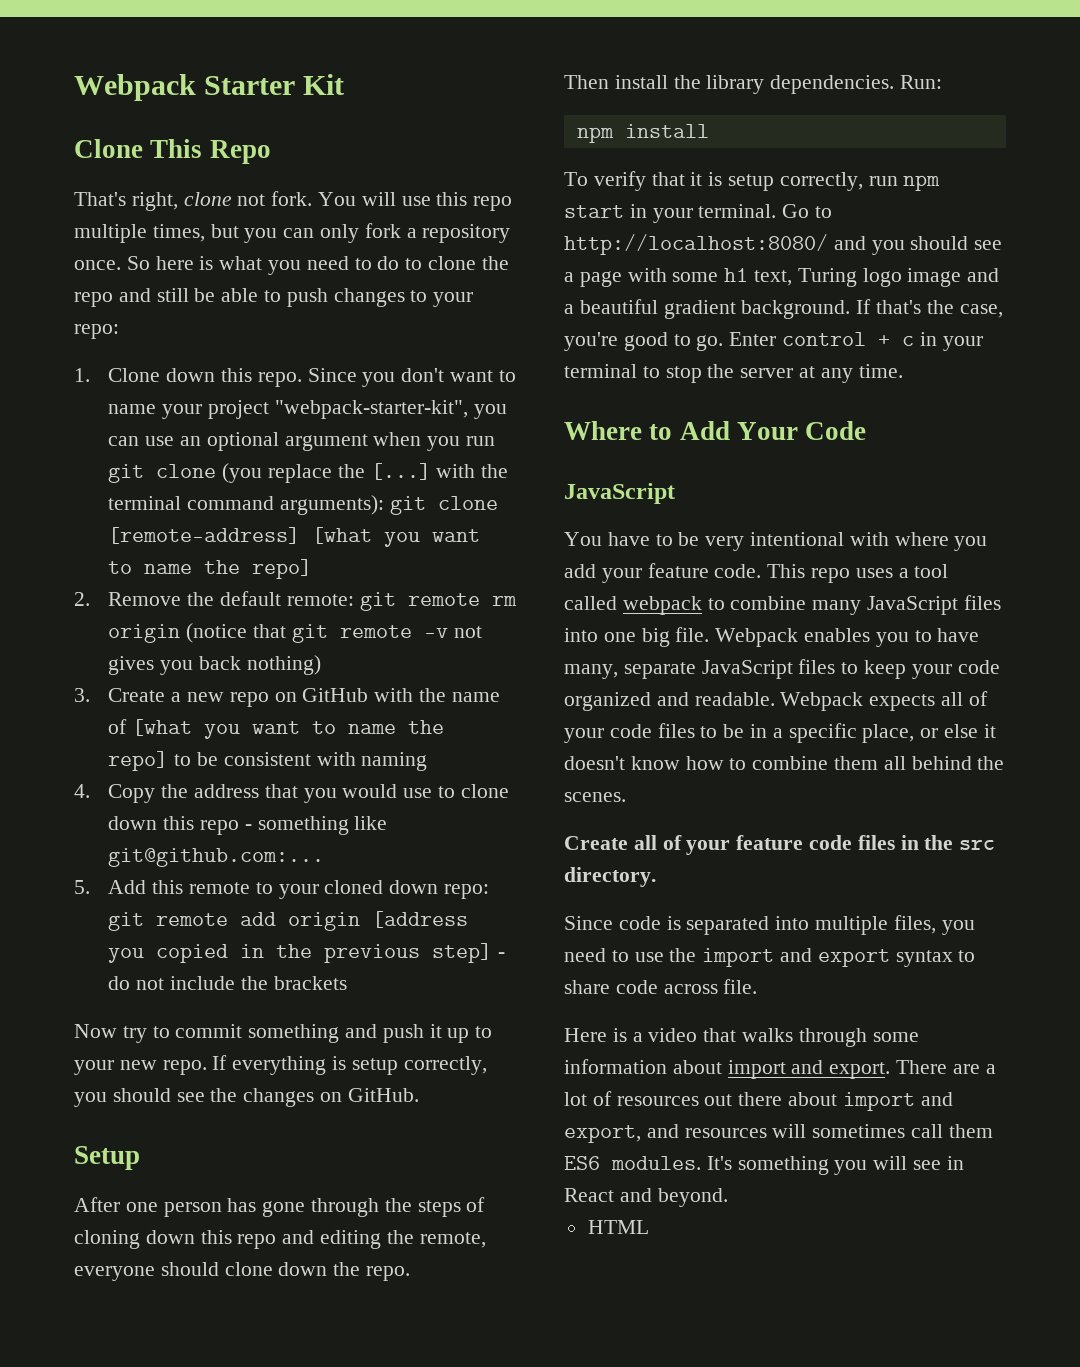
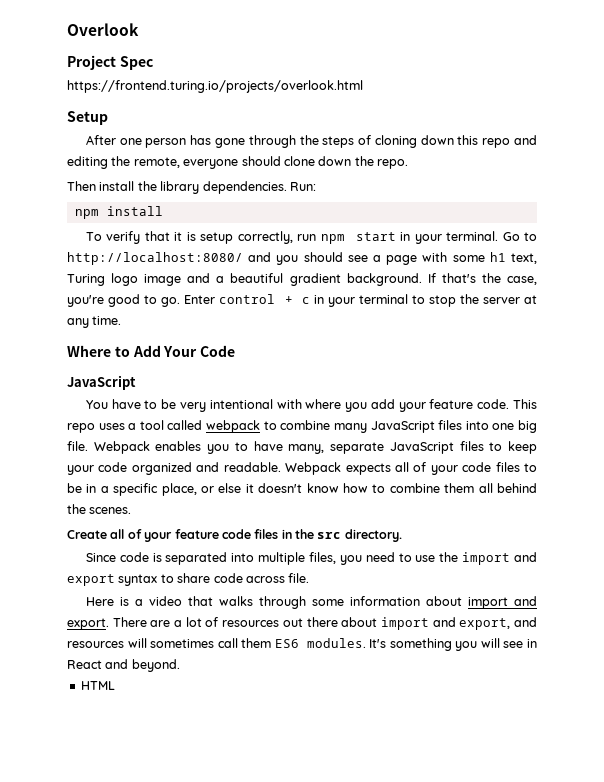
- Webpack Starter Kit
- Clone This Repo
- That's right, clone not fork. You will use this repo multiple times, but you can only fork a repository once. So here is what you need to do to clone the repo and still be able to push changes to your repo:
- 1. Clone down this repo. Since you don't want to name your project "webpack-starter-kit", you can use an optional argument when you run git clone (you replace the [...] with the terminal command arguments): git clone [remote-address] [what you want to name the repo]
- 2. Remove the default remote: git remote rm origin (notice that git remote -v not gives you back nothing)
- 3. Create a new repo on GitHub with the name of [what you want to name the repo] to be consistent with naming
- 4. Copy the address that you would use to clone down this repo - something like git@github.com:...
- 5. Add this remote to your cloned down repo: git remote add origin [address you copied in the previous step] - do not include the brackets
- Now try to commit something and push it up to your new repo. If everything is setup correctly, you should see the changes on GitHub.
+ Overlook
+ Project Spec
+ https://frontend.turing.io/projects/overlook.html

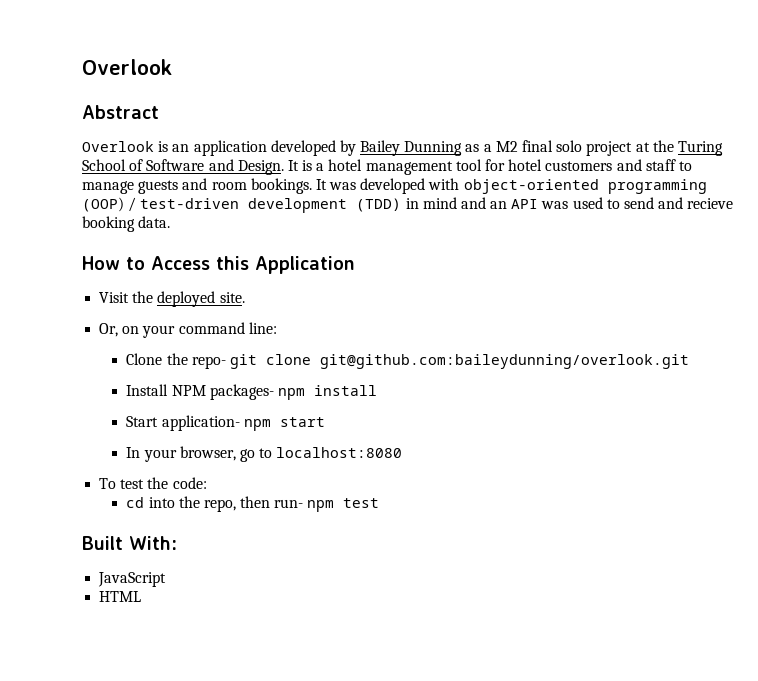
- Project Spec
- https://frontend.turing.io/projects/overlook.html
- Setup
- After one person has gone through the steps of cloning down this repo and editing the remote, everyone should clone down the repo.
- Then install the library dependencies. Run:
- npm install
- To verify that it is setup correctly, run npm start in your terminal. Go to http://localhost:8080/ and you should see a page with some h1 text, Turing logo image and a beautiful gradient background. If that's the case, you're good to go. Enter control + c in your terminal to stop the server at any time.
- Where to Add Your Code
+ Abstract
+ Overlook is an application developed by Bailey Dunning as a M2 final solo project at the Turing School of Software and Design. It is a hotel management tool for hotel customers and staff to manage guests and room bookings. It was developed with object-oriented programming (OOP) / test-driven development (TDD) in mind and an API was used to send and recieve booking data.
+ How to Access this Application
+ Visit the deployed site.
+ Or, on your command line:
+ Clone the repo- git clone git@github.com:baileydunning/overlook.git
+ Install NPM packages- npm install
+ Start application- npm start
+ In your browser, go to localhost:8080
+ To test the code:
+ cd into the repo, then run- npm test
+ Built With:
  JavaScript
- You have to be very intentional with where you add your feature code. This repo uses a tool called webpack to combine many JavaScript files into one big file. Webpack enables you to have many, separate JavaScript files to keep your code organized and readable. Webpack expects all of your code files to be in a specific place, or else it doesn't know how to combine them all behind the scenes.
- Create all of your feature code files in the src directory.
- Since code is separated into multiple files, you need to use the import and export syntax to share code across file.
- Here is a video that walks through some information about import and export. There are a lot of resources out there about import and export, and resources will sometimes call them ES6 modules. It's something you will see in React and beyond.

